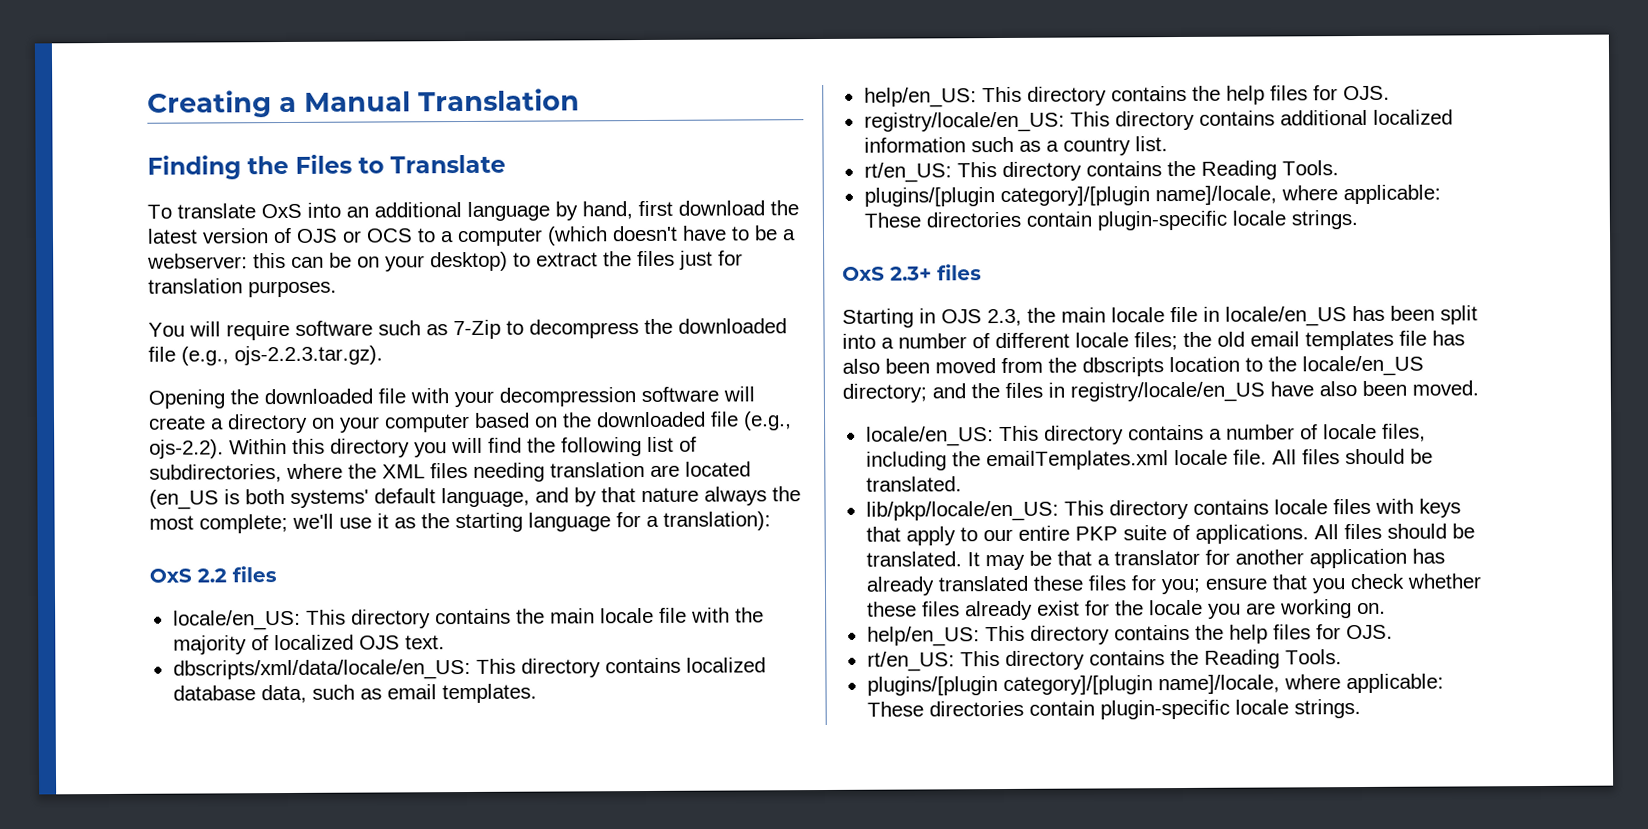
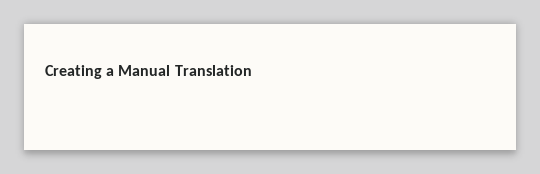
- Finding the Files to Translate
- To translate OxS into an additional language by hand, first download the latest version of OJS or OCS to a computer (which doesn't have to be a webserver: this can be on your desktop) to extract the files just for translation purposes.
- You will require software such as 7-Zip to decompress the downloaded file (e.g., ojs-2.2.3.tar.gz).
- Opening the downloaded file with your decompression software will create a directory on your computer based on the downloaded file (e.g., ojs-2.2). Within this directory you will find the following list of subdirectories, where the XML files needing translation are located (en_US is both systems' default language, and by that nature always the most complete; we'll use it as the starting language for a translation):
- OxS 2.2 files
- locale/en_US: This directory contains the main locale file with the majority of localized OJS text.
- dbscripts/xml/data/locale/en_US: This directory contains localized database data, such as email templates.
- help/en_US: This directory contains the help files for OJS.
- registry/locale/en_US: This directory contains additional localized information such as a country list.
- rt/en_US: This directory contains the Reading Tools.
- plugins/[plugin category]/[plugin name]/locale, where applicable: These directories contain plugin-specific locale strings.
- OxS 2.3+ files
- Starting in OJS 2.3, the main locale file in locale/en_US has been split into a number of different locale files; the old email templates file has also been moved from the dbscripts location to the locale/en_US directory; and the files in registry/locale/en_US have also been moved.
- locale/en_US: This directory contains a number of locale files, including the emailTemplates.xml locale file. All files should be translated.
- lib/pkp/locale/en_US: This directory contains locale files with keys that apply to our entire PKP suite of applications. All files should be translated. It may be that a translator for another application has already translated these files for you; ensure that you check whether these files already exist for the locale you are working on.
- help/en_US: This directory contains the help files for OJS.
- rt/en_US: This directory contains the Reading Tools.
- plugins/[plugin category]/[plugin name]/locale, where applicable: These directories contain plugin-specific locale strings.

